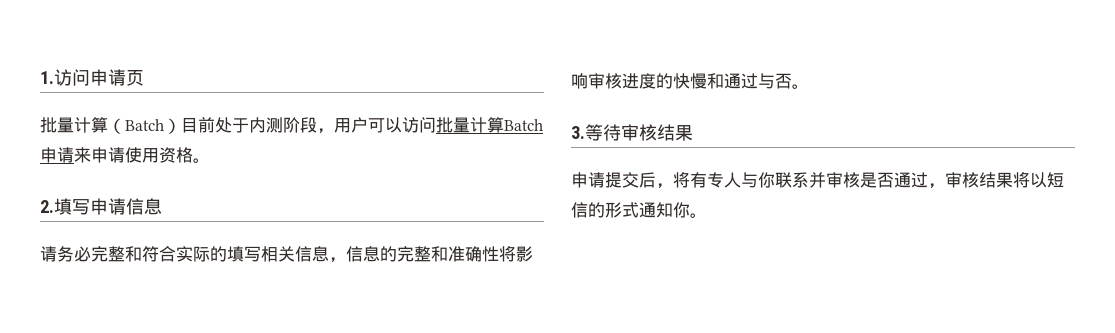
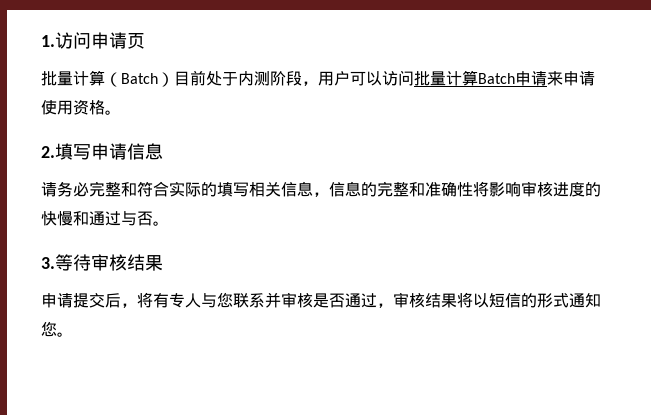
- 申请提交后，将有专人与你联系并审核是否通过，审核结果将以短信的形式通知你。
+ 申请提交后，将有专人与您联系并审核是否通过，审核结果将以短信的形式通知您。

